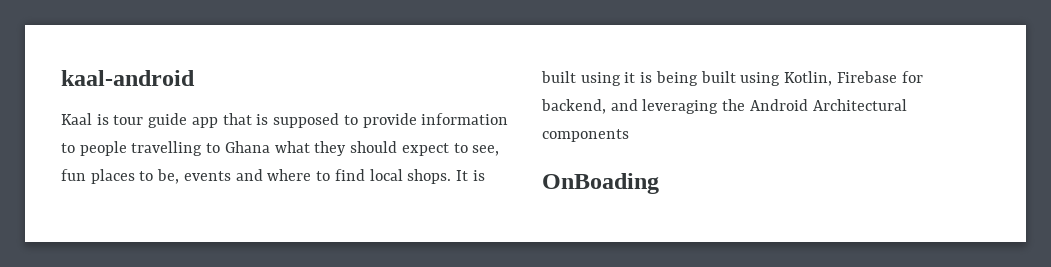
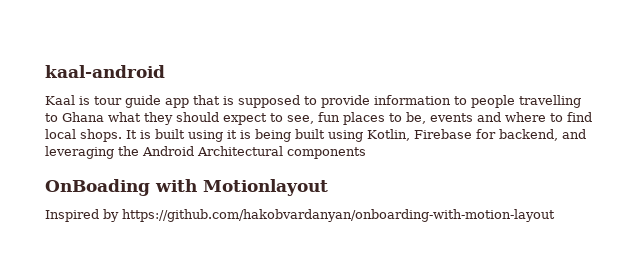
- OnBoading
+ OnBoading with Motionlayout
+ Inspired by https://github.com/hakobvardanyan/onboarding-with-motion-layout

